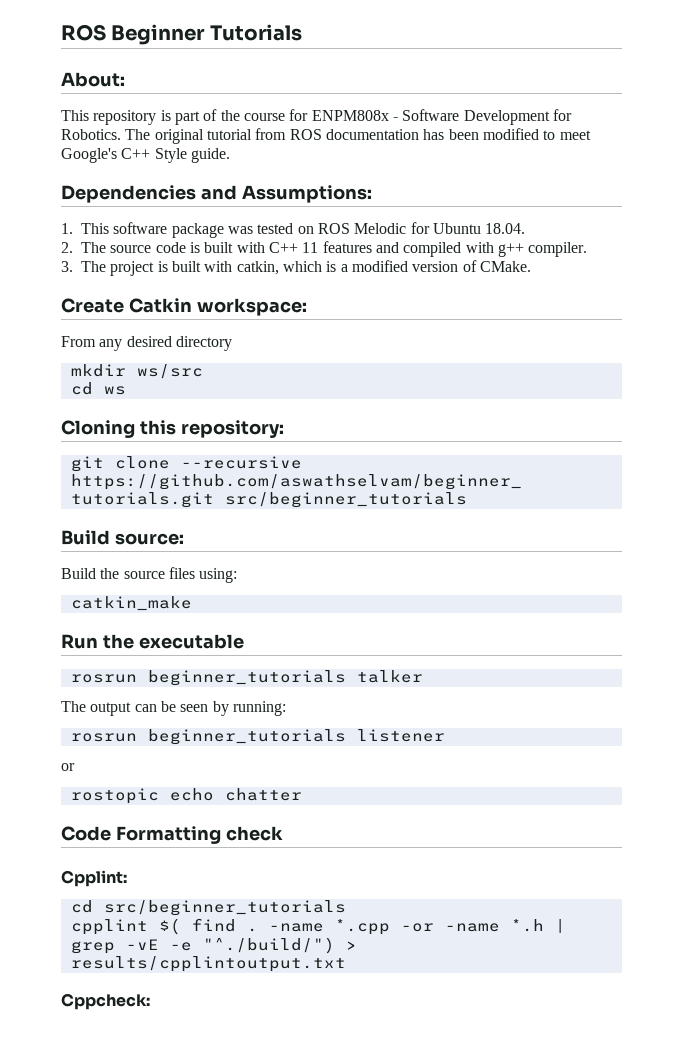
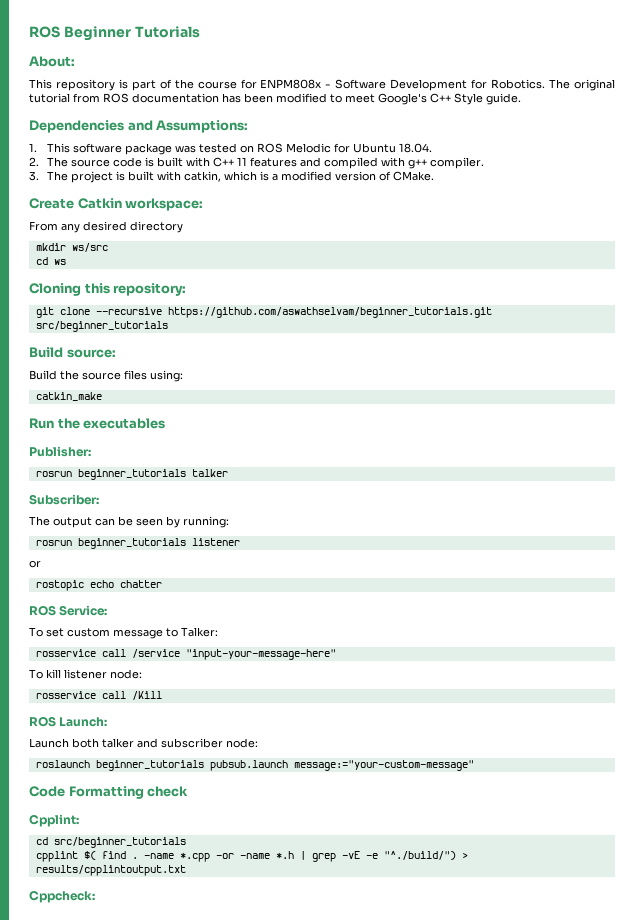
- Run the executable
+ Run the executables
+ Publisher:
+ Subscriber:
+ ROS Service:
+ To set custom message to Talker:
+ rosservice call /service "input-your-message-here"
+ To kill listener node:
+ rosservice call /Kill
+ ROS Launch:
+ Launch both talker and subscriber node:
+ roslaunch beginner_tutorials pubsub.launch message:="your-custom-message"

